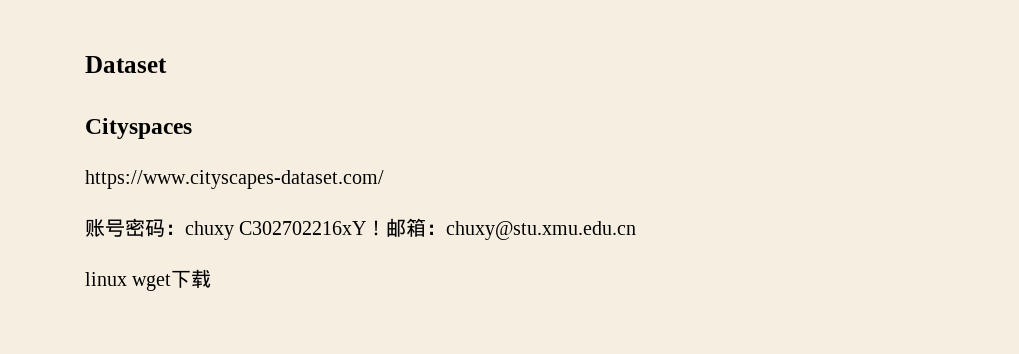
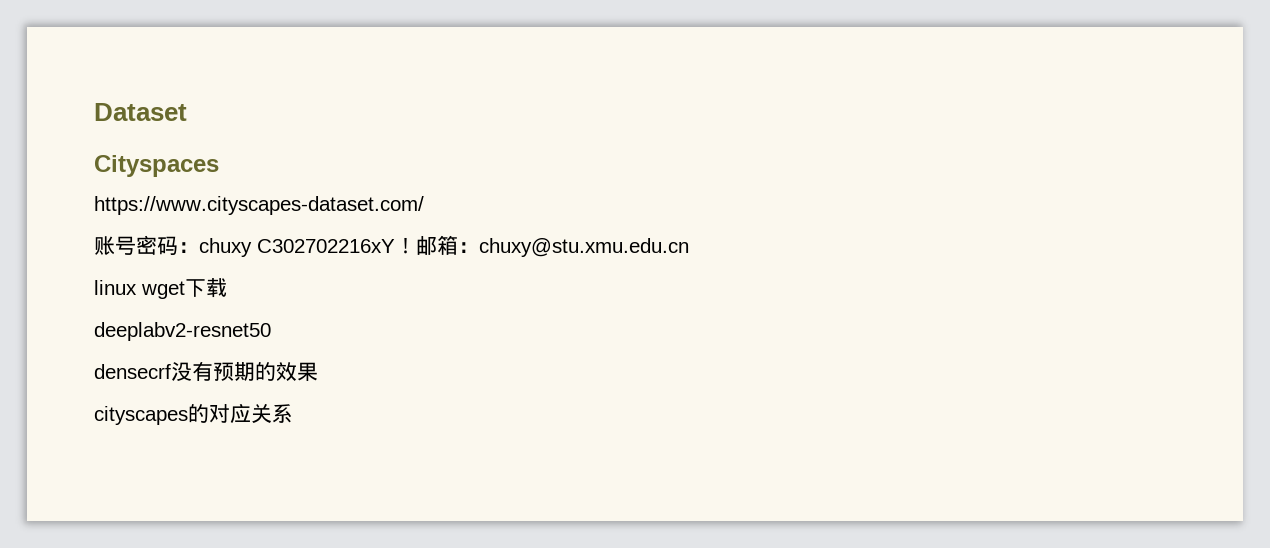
+ deeplabv2-resnet50
+ densecrf没有预期的效果
+ cityscapes的对应关系

